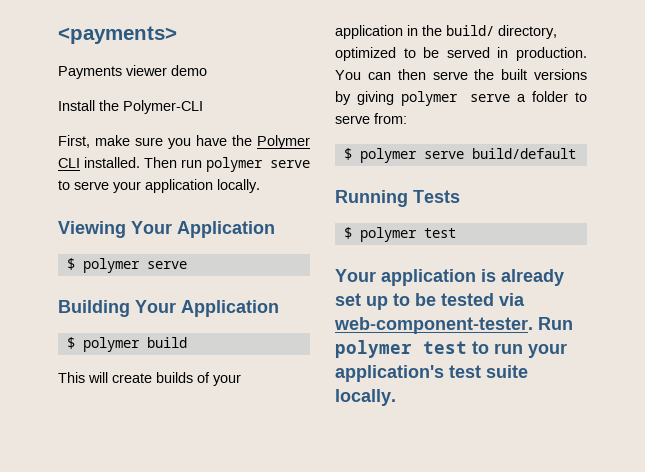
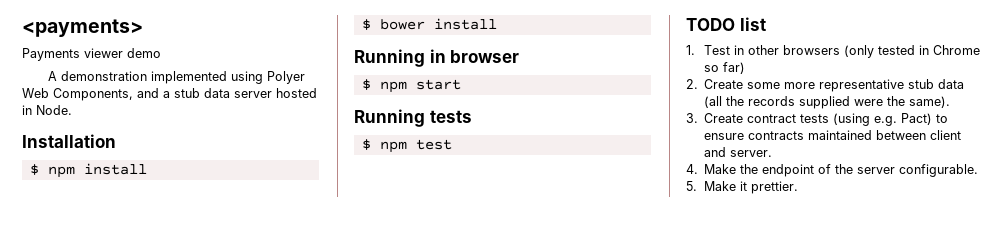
- Install the Polymer-CLI
- First, make sure you have the Polymer CLI installed. Then run polymer serve to serve your application locally.
- Viewing Your Application
- $ polymer serve
- Building Your Application
- $ polymer build
- This will create builds of your application in the build/ directory, optimized to be served in production. You can then serve the built versions by giving polymer serve a folder to serve from:
- $ polymer serve build/default
- Running Tests
- $ polymer test
+ A demonstration implemented using Polyer Web Components, and a stub data server hosted in Node.
+ Installation
+ $ npm install
+ $ bower install
+ Running in browser
+ $ npm start
+ Running tests
+ $ npm test
- Your application is already set up to be tested via web-component-tester. Run polymer test to run your application's test suite locally.
+ TODO list
+ 1. Test in other browsers (only tested in Chrome so far)
+ 2. Create some more representative stub data (all the records supplied were the same).
+ 3. Create contract tests (using e.g. Pact) to ensure contracts maintained between client and server.
+ 4. Make the endpoint of the server configurable.
+ 5. Make it prettier.

